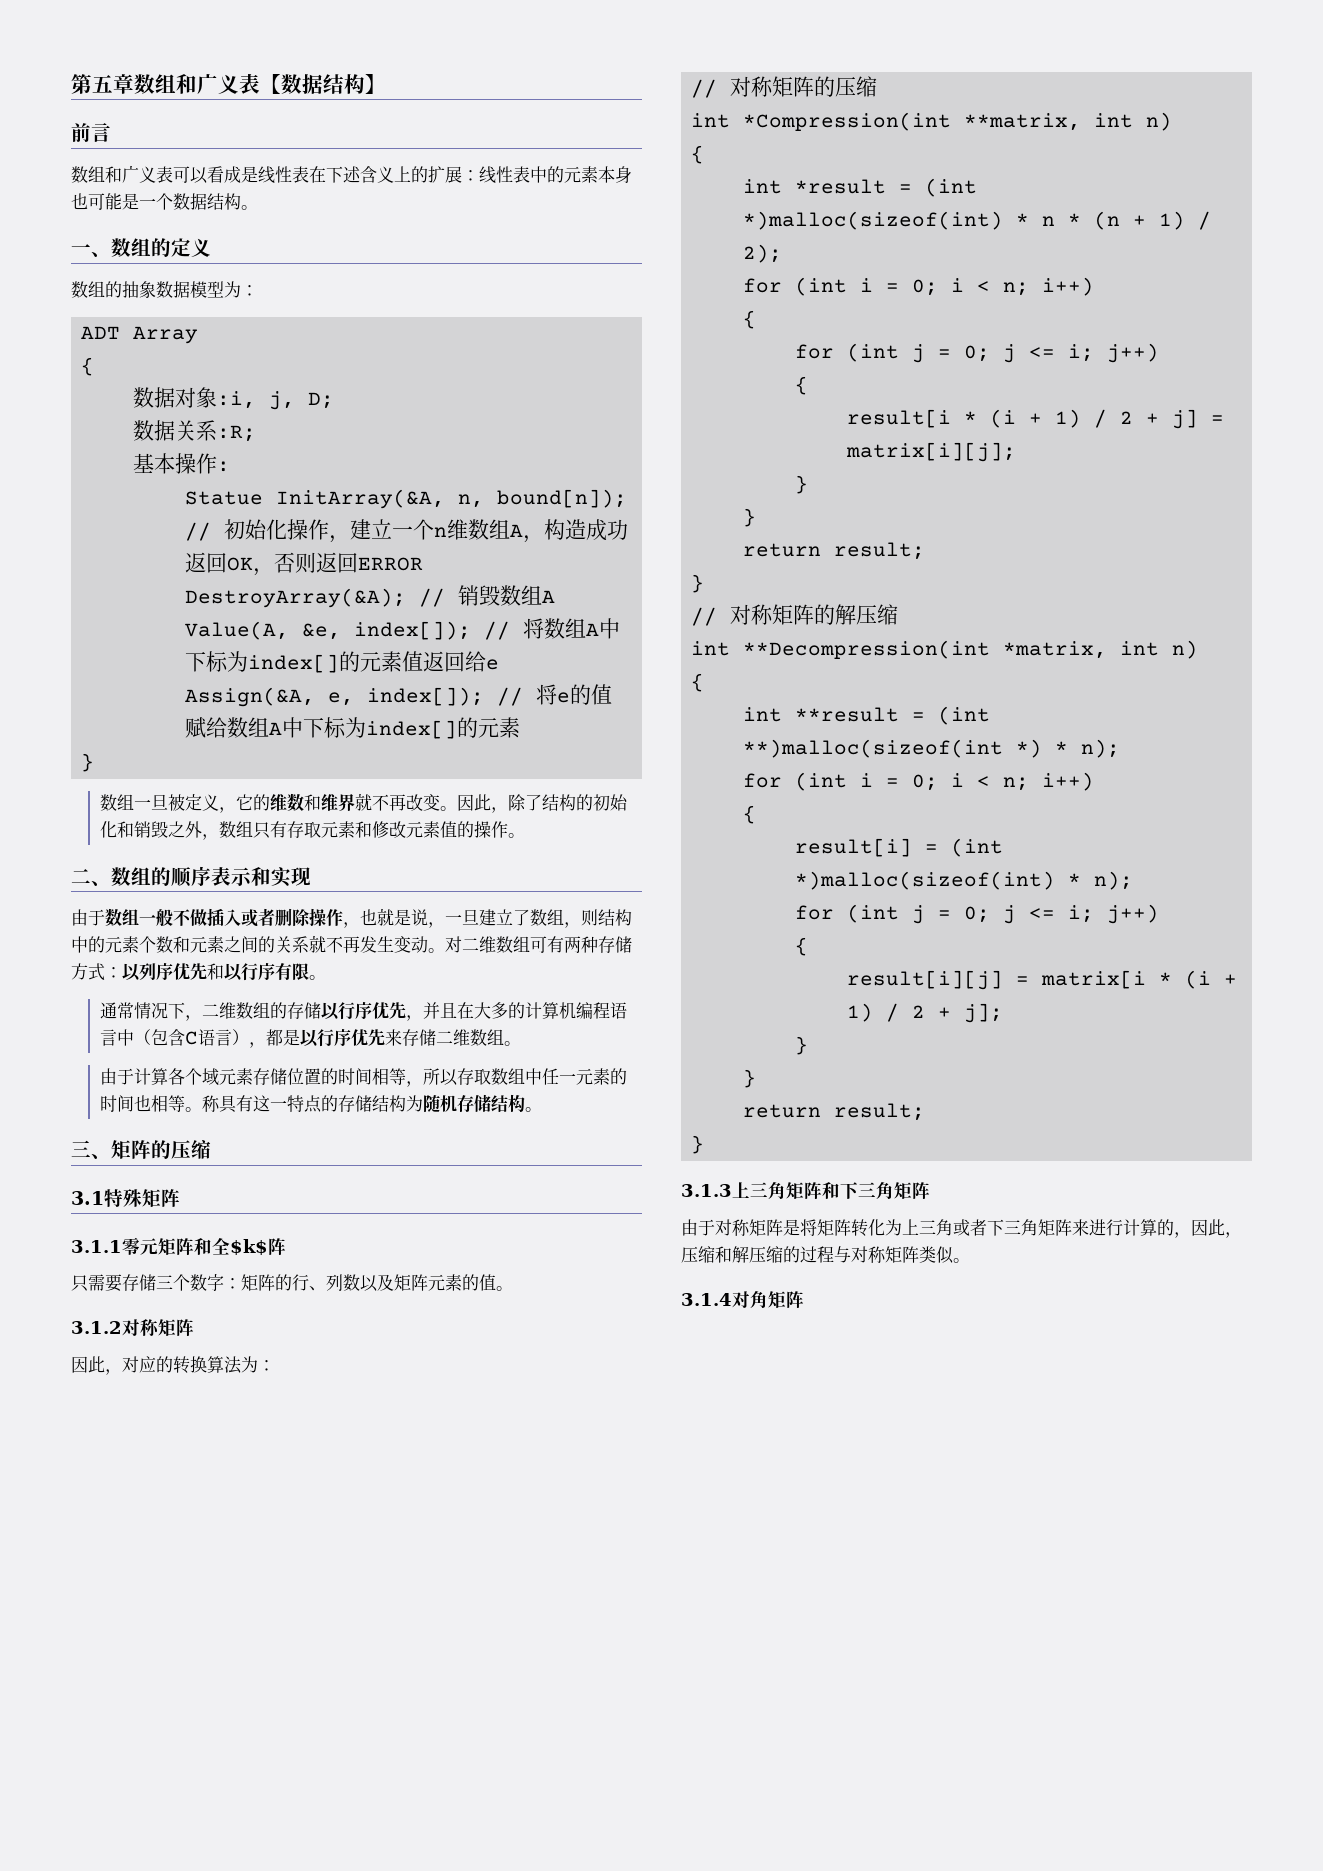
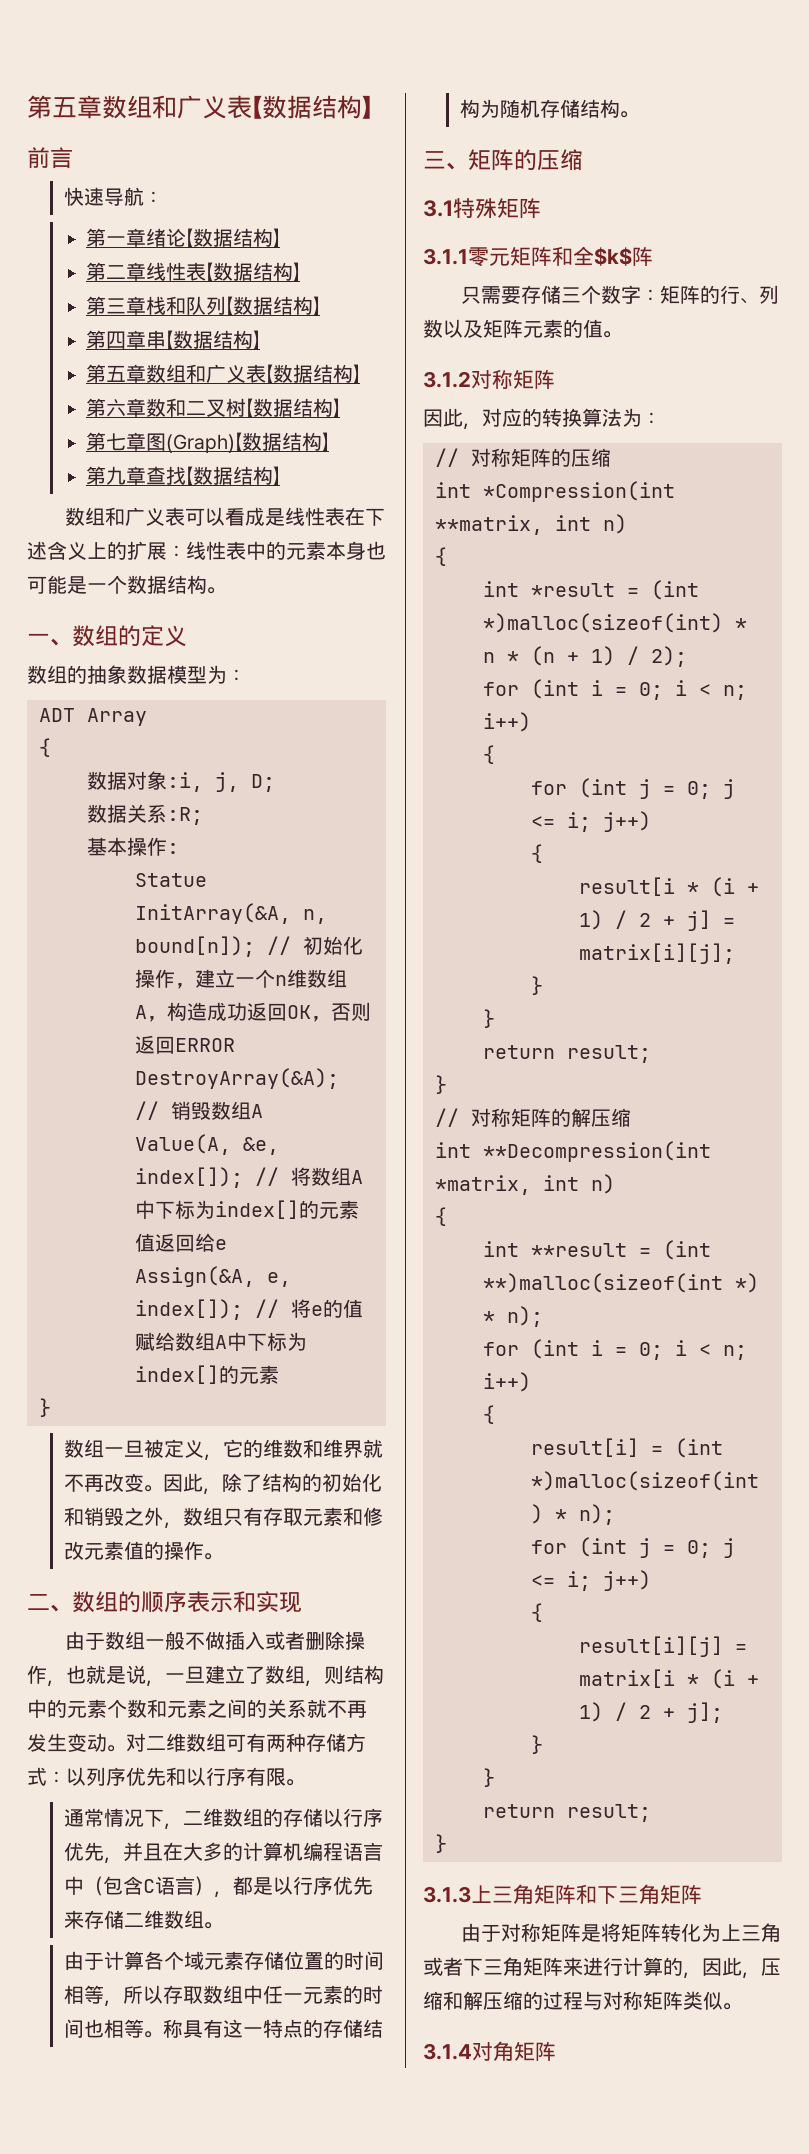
+ 快速导航：
+ 第一章绪论【数据结构】
+ 第二章线性表【数据结构】
+ 第三章栈和队列【数据结构】
+ 第四章串【数据结构】
+ 第五章数组和广义表【数据结构】
+ 第六章数和二叉树【数据结构】
+ 第七章图(Graph)【数据结构】
+ 第九章查找【数据结构】

